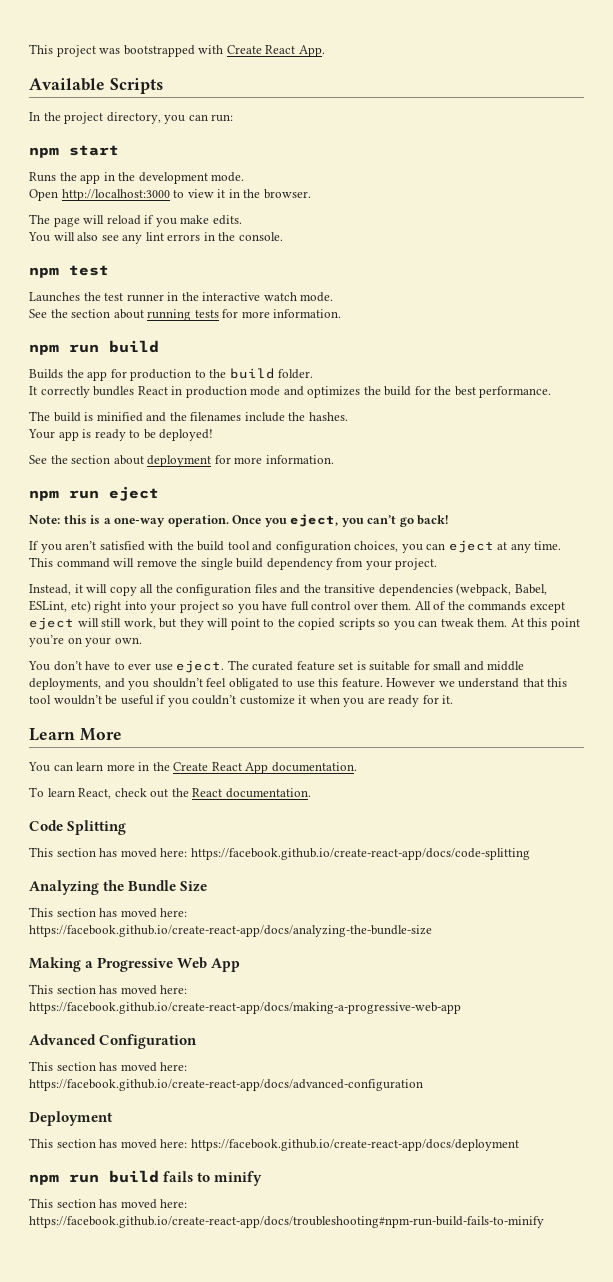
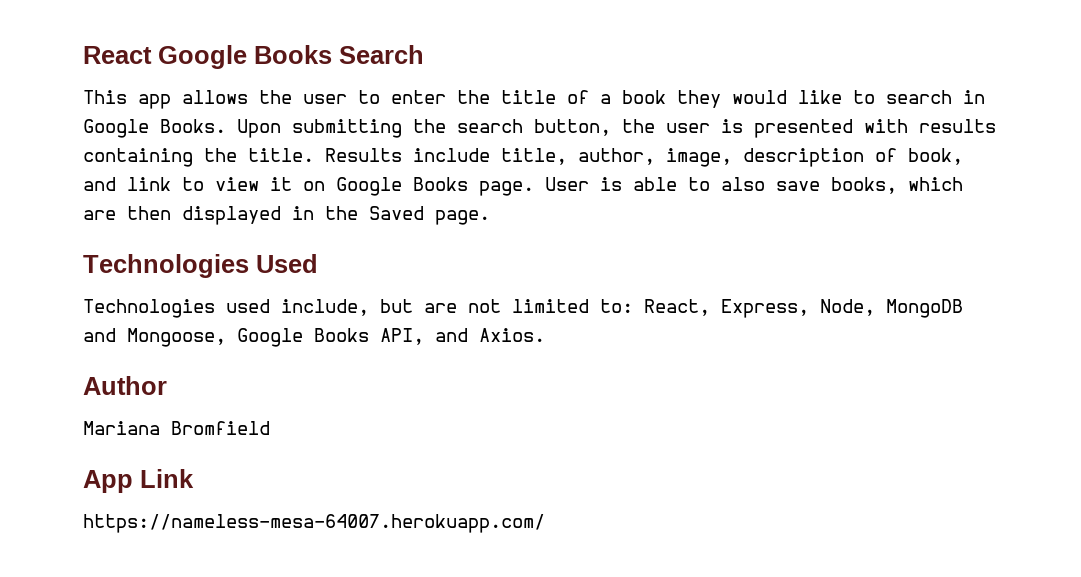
- This project was bootstrapped with Create React App.
- Available Scripts
- In the project directory, you can run:
- npm start
- Runs the app in the development mode.
- Open http://localhost:3000 to view it in the browser.
- The page will reload if you make edits.
- You will also see any lint errors in the console.
- npm test
- Launches the test runner in the interactive watch mode.
- See the section about running tests for more information.
- npm run build
- Builds the app for production to the build folder.
- It correctly bundles React in production mode and optimizes the build for the best performance.
- The build is minified and the filenames include the hashes.
- Your app is ready to be deployed!
- See the section about deployment for more information.
- npm run eject
- Note: this is a one-way operation. Once you eject, you can’t go back!
- If you aren’t satisfied with the build tool and configuration choices, you can eject at any time. This command will remove the single build dependency from your project.
- Instead, it will copy all the configuration files and the transitive dependencies (webpack, Babel, ESLint, etc) right into your project so you have full control over them. All of the commands except eject will still work, but they will point to the copied scripts so you can tweak them. At this point you’re on your own.
- You don’t have to ever use eject. The curated feature set is suitable for small and middle deployments, and you shouldn’t feel obligated to use this feature. However we understand that this tool wouldn’t be useful if you couldn’t customize it when you are ready for it.
- Learn More
- You can learn more in the Create React App documentation.
- To learn React, check out the React documentation.
- Code Splitting
- This section has moved here: https://facebook.github.io/create-react-app/docs/code-splitting
- Analyzing the Bundle Size
- This section has moved here: https://facebook.github.io/create-react-app/docs/analyzing-the-bundle-size
- Making a Progressive Web App
- This section has moved here: https://facebook.github.io/create-react-app/docs/making-a-progressive-web-app
- Advanced Configuration
- This section has moved here: https://facebook.github.io/create-react-app/docs/advanced-configuration
- Deployment
- This section has moved here: https://facebook.github.io/create-react-app/docs/deployment
- npm run build fails to minify
- This section has moved here: https://facebook.github.io/create-react-app/docs/troubleshooting#npm-run-build-fails-to-minify
+ React Google Books Search
+ This app allows the user to enter the title of a book they would like to search in Google Books. Upon submitting the search button, the user is presented with results containing the title. Results include title, author, image, description of book, and link to view it on Google Books page. User is able to also save books, which are then displayed in the Saved page.
+ Technologies Used
+ Technologies used include, but are not limited to: React, Express, Node, MongoDB and Mongoose, Google Books API, and Axios.
+ Author
+ Mariana Bromfield
+ App Link
+ https://nameless-mesa-64007.herokuapp.com/

